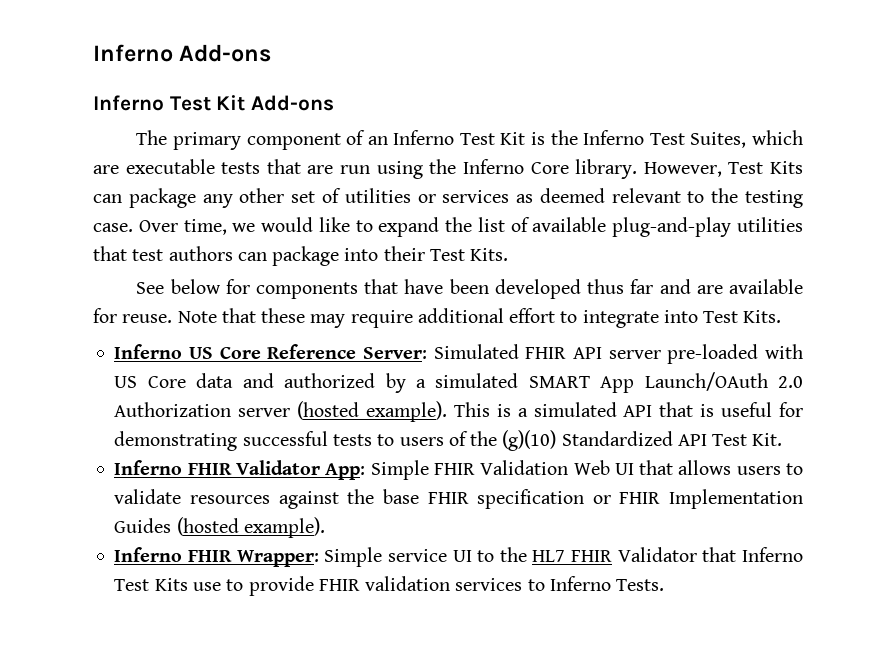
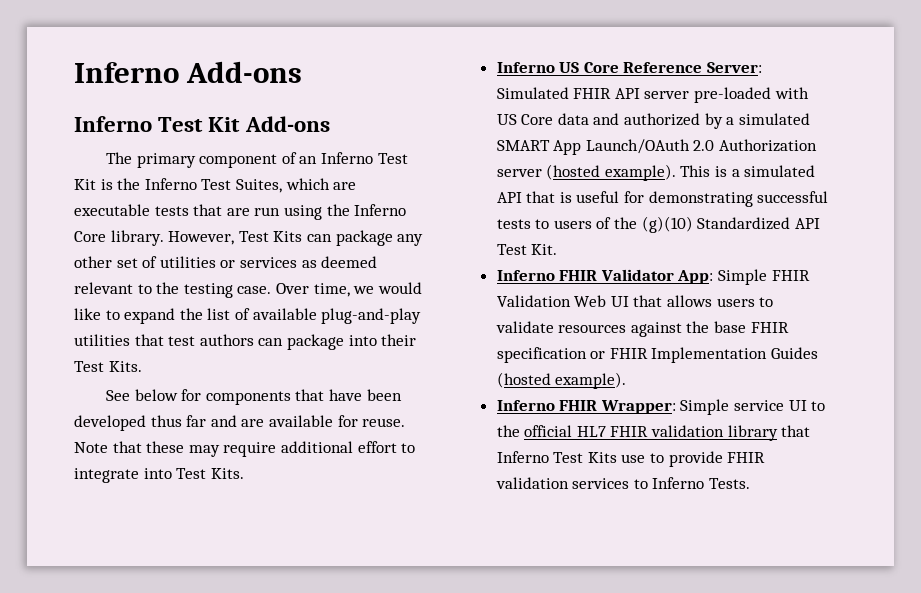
- Inferno FHIR Wrapper: Simple service UI to the HL7 FHIR Validator that Inferno Test Kits use to provide FHIR validation services to Inferno Tests.
+ Inferno FHIR Wrapper: Simple service UI to the official HL7 FHIR validation library that Inferno Test Kits use to provide FHIR validation services to Inferno Tests.

